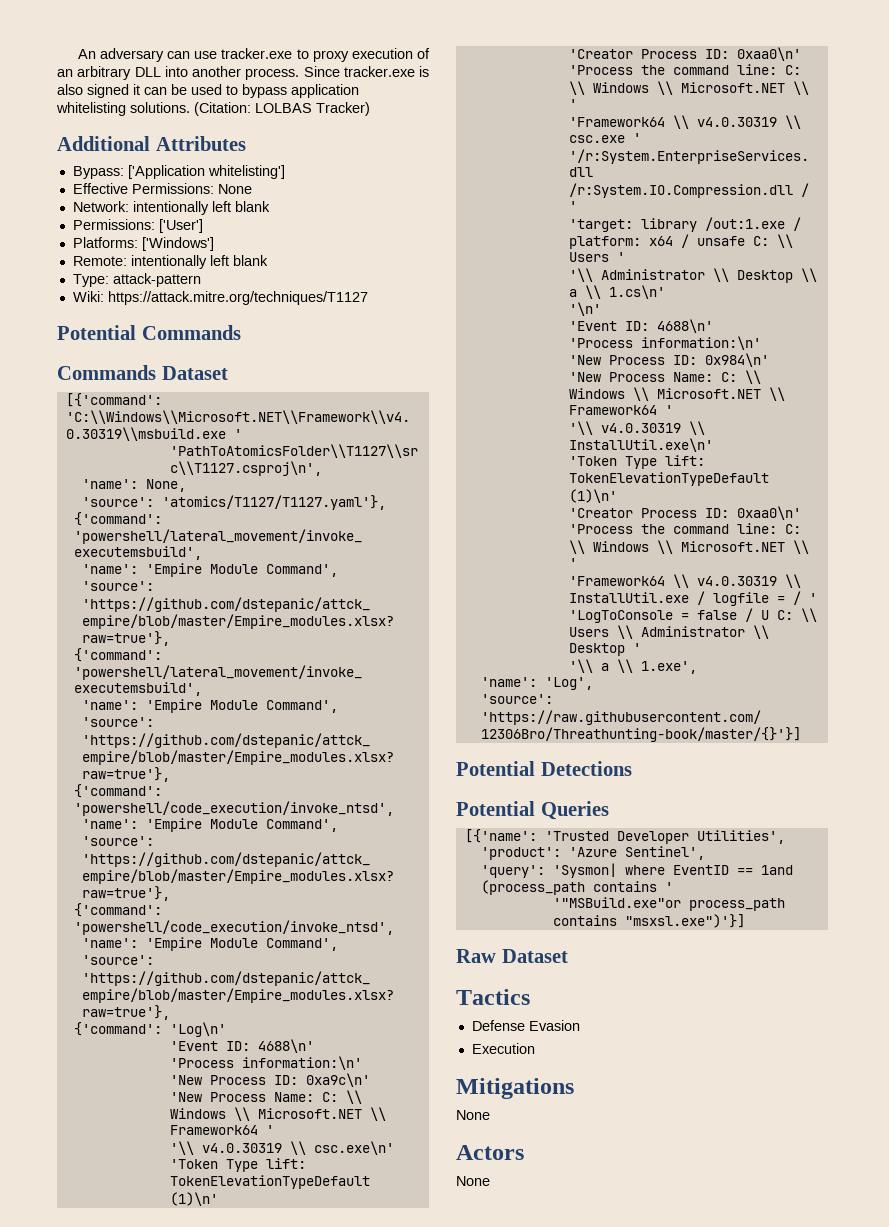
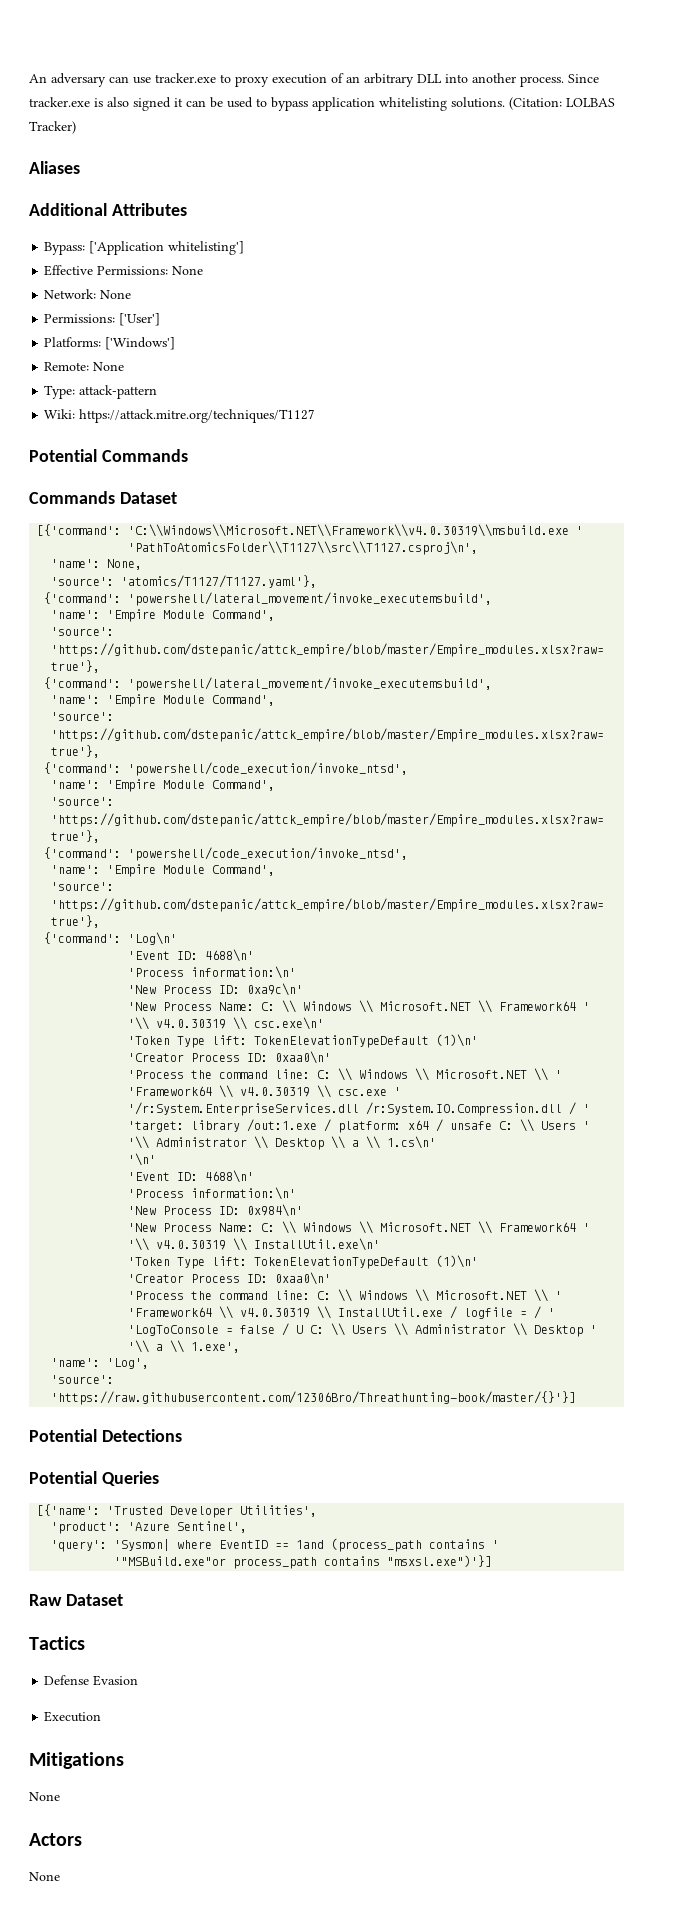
+ Aliases
- Network: intentionally left blank
+ Network: None
- Remote: intentionally left blank
+ Remote: None

